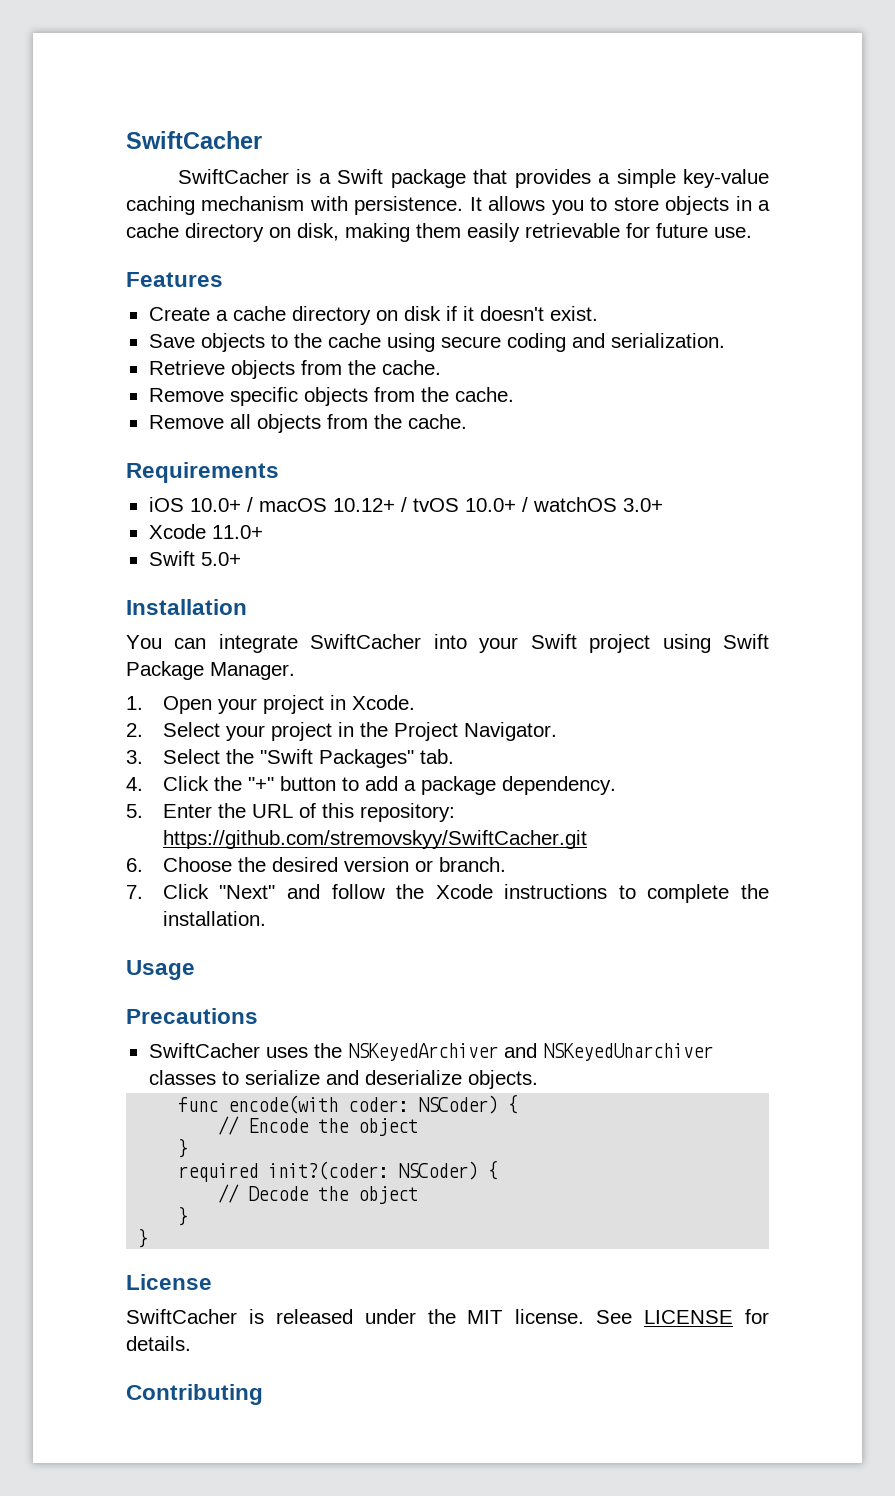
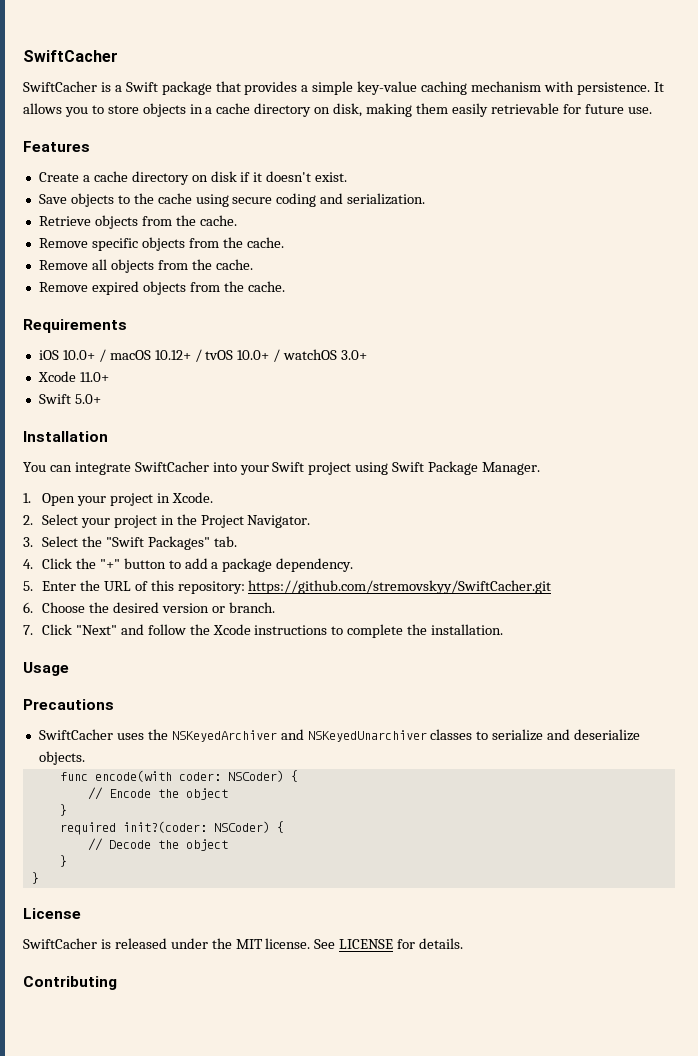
+ Remove expired objects from the cache.

